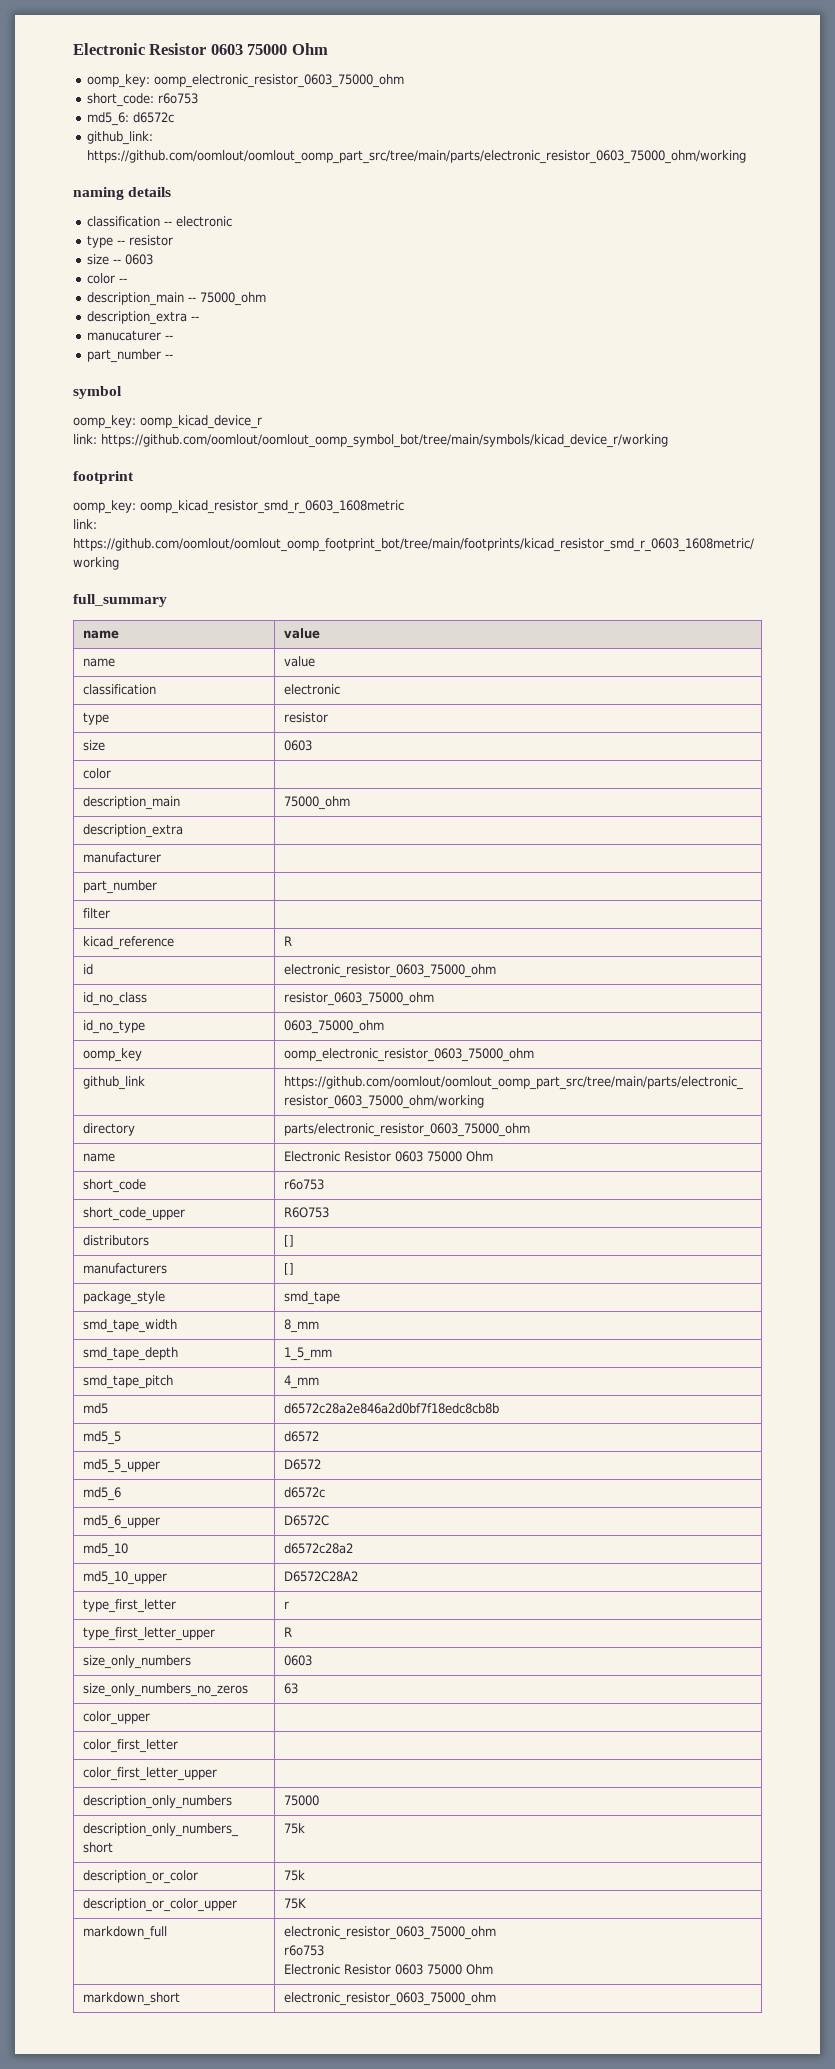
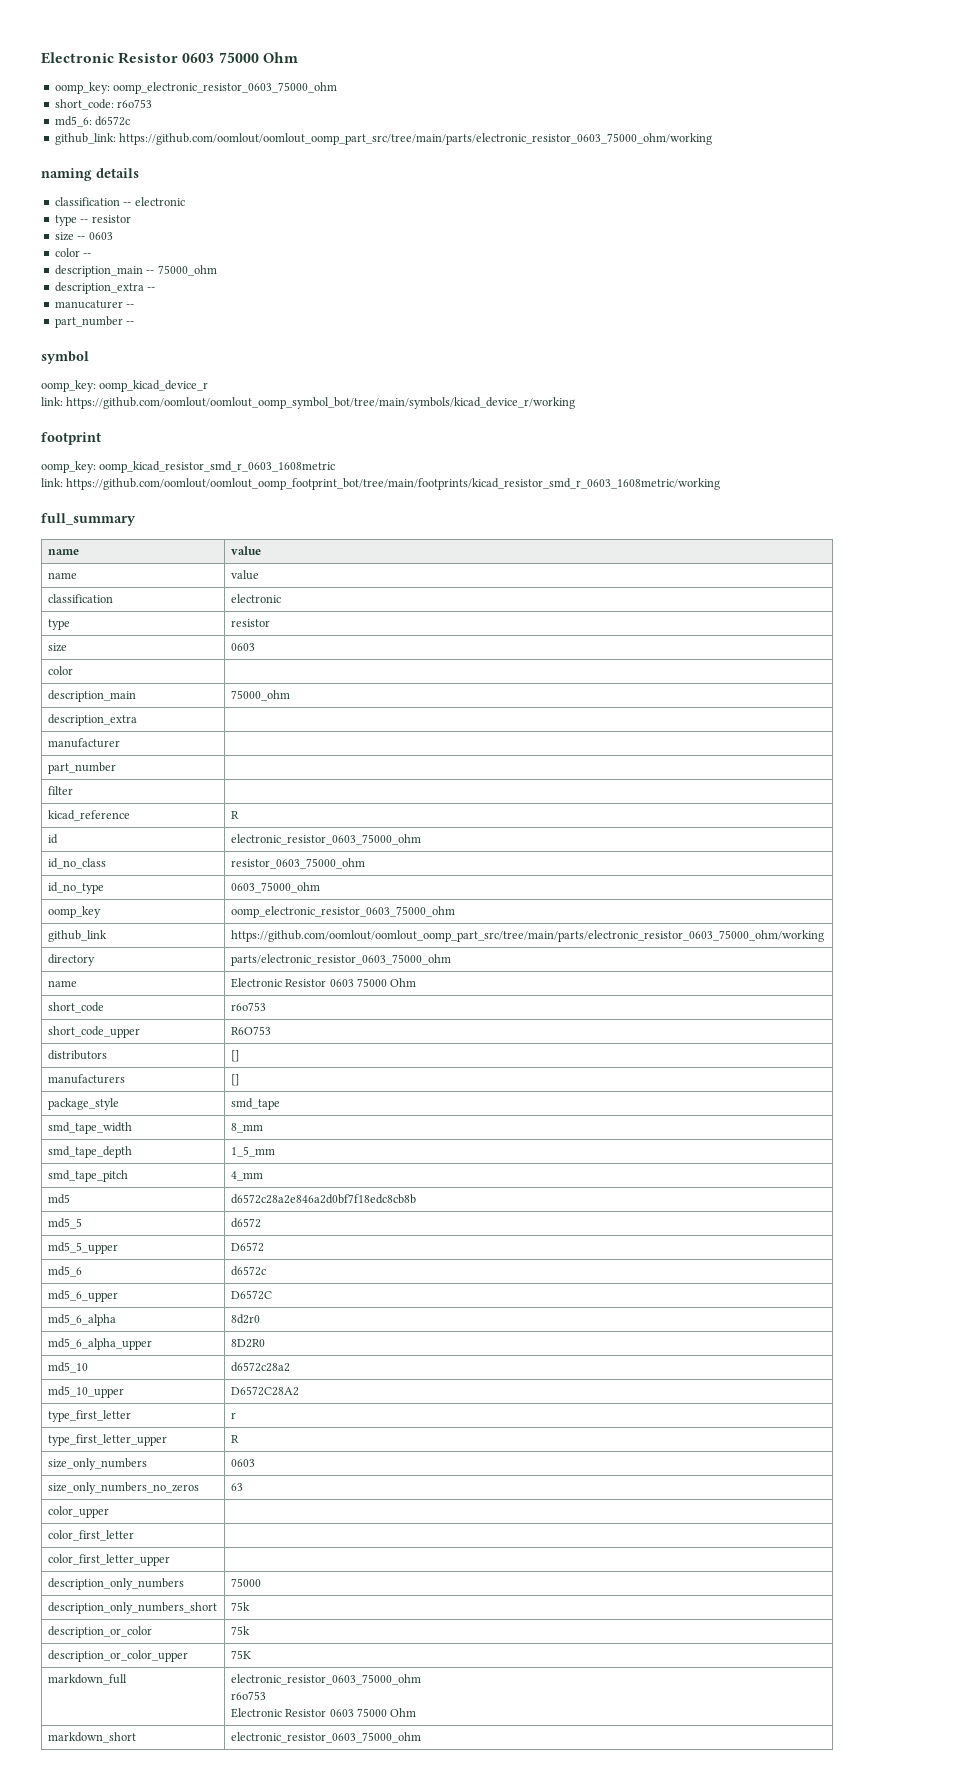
+ md5_6_alpha | 8d2r0
+ md5_6_alpha_upper | 8D2R0

